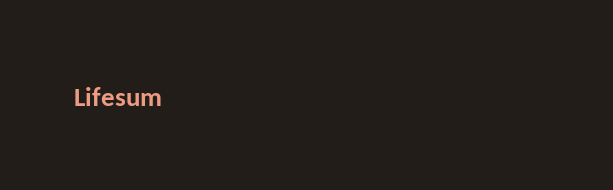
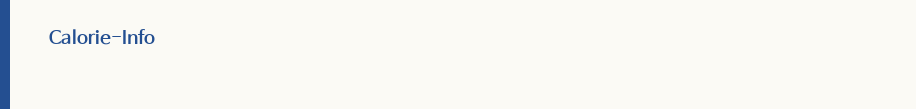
- Lifesum
+ Calorie-Info

